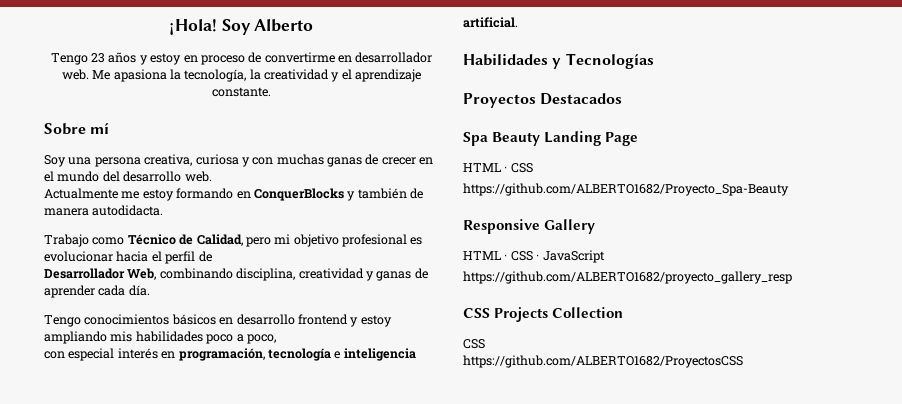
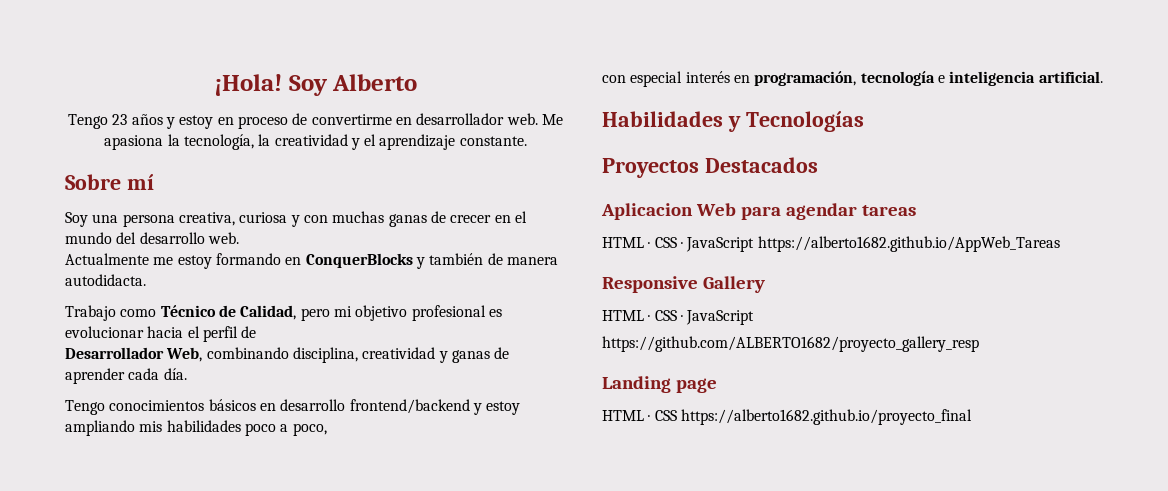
- Tengo conocimientos básicos en desarrollo frontend y estoy ampliando mis habilidades poco a poco,
+ Tengo conocimientos básicos en desarrollo frontend/backend y estoy ampliando mis habilidades poco a poco,
- Spa Beauty Landing Page
- HTML · CSS
- https://github.com/ALBERTO1682/Proyecto_Spa-Beauty
+ Aplicacion Web para agendar tareas
+ HTML · CSS · JavaScript https://alberto1682.github.io/AppWeb_Tareas
- CSS Projects Collection
- CSS
- https://github.com/ALBERTO1682/ProyectosCSS
+ Landing page
+ HTML · CSS https://alberto1682.github.io/proyecto_final

